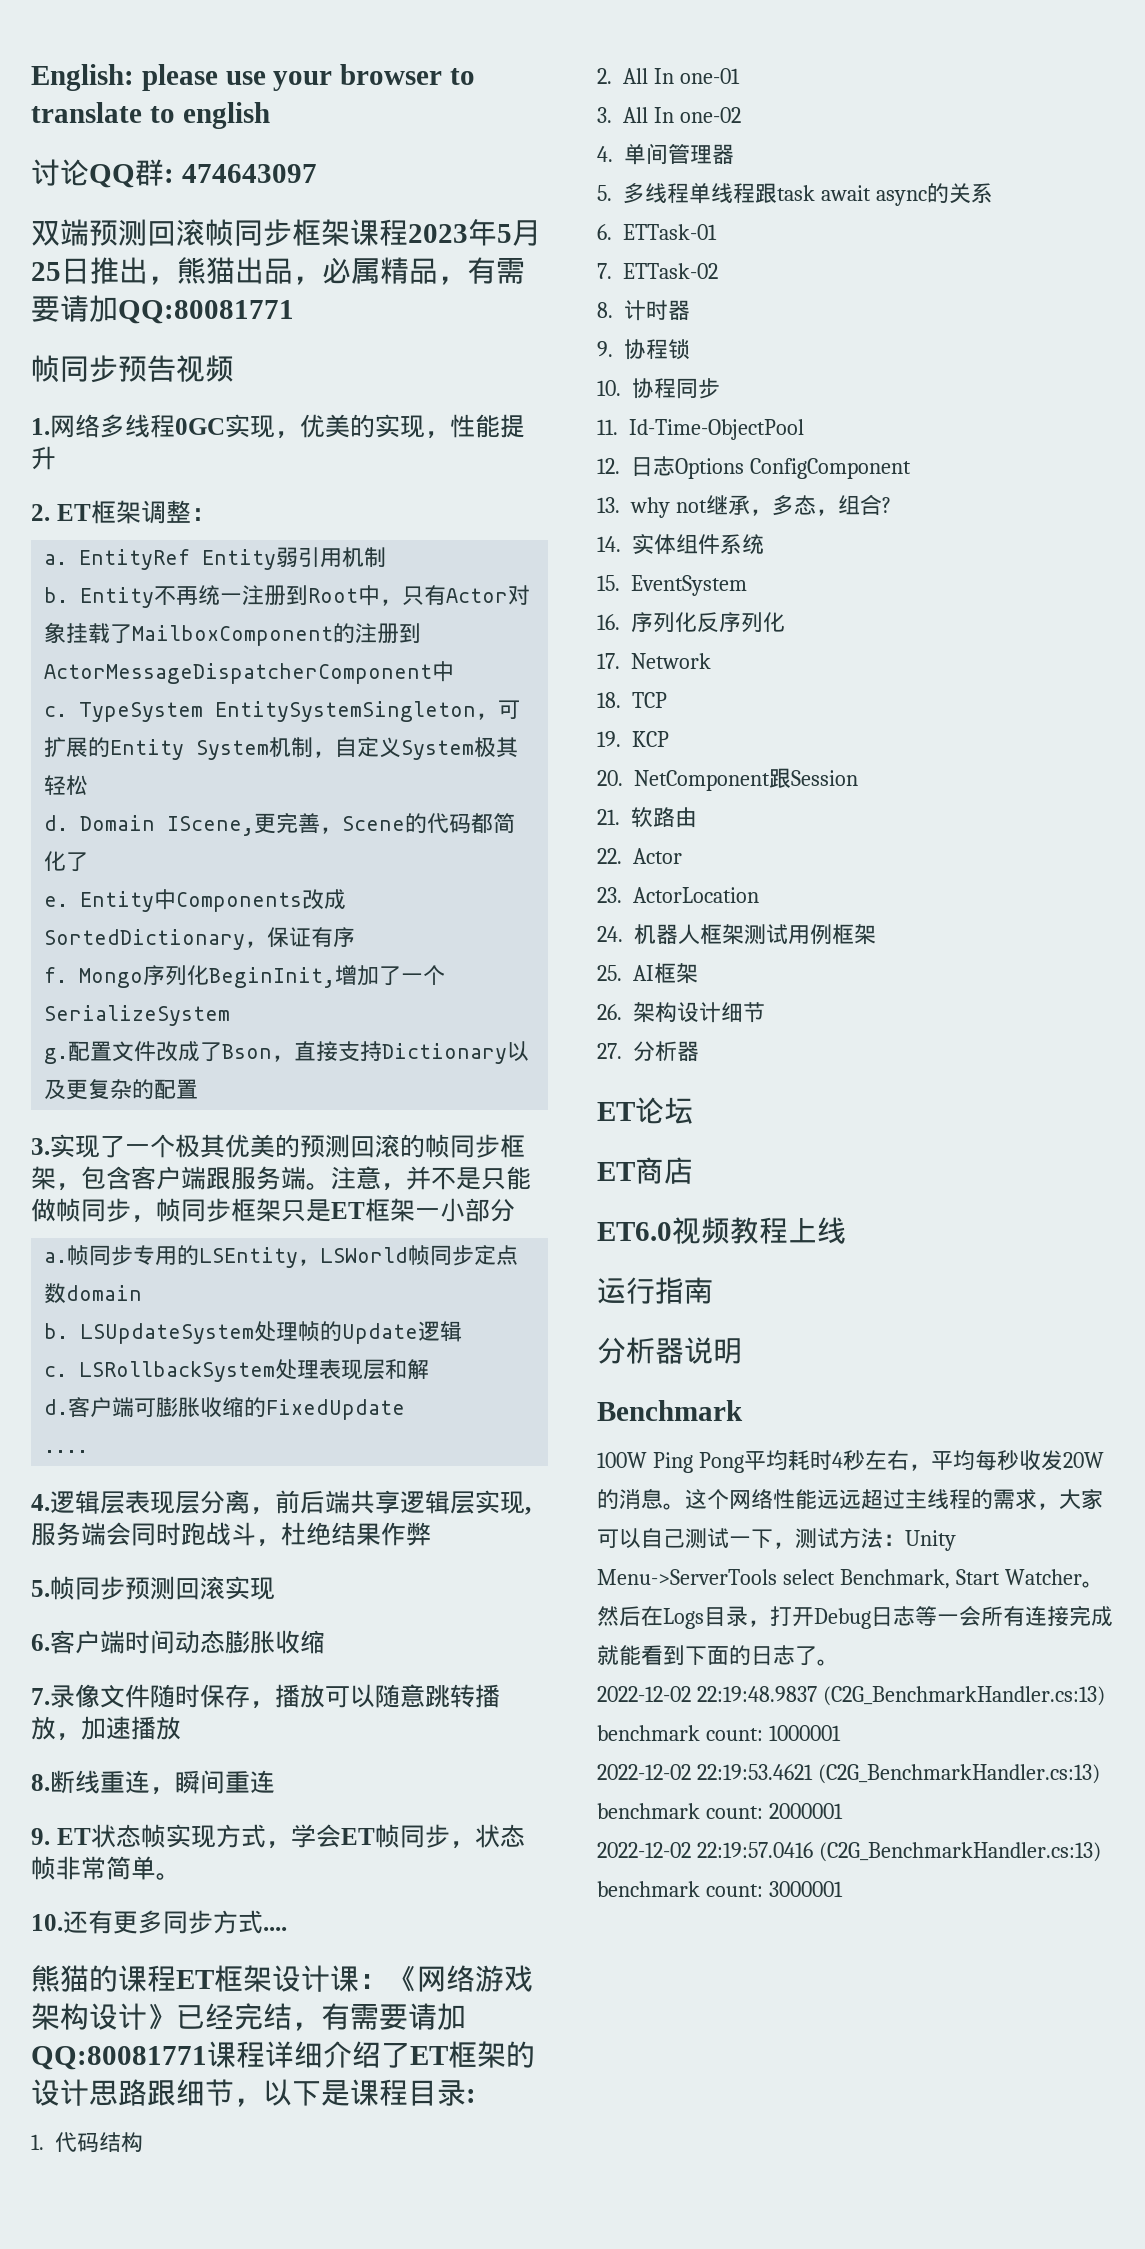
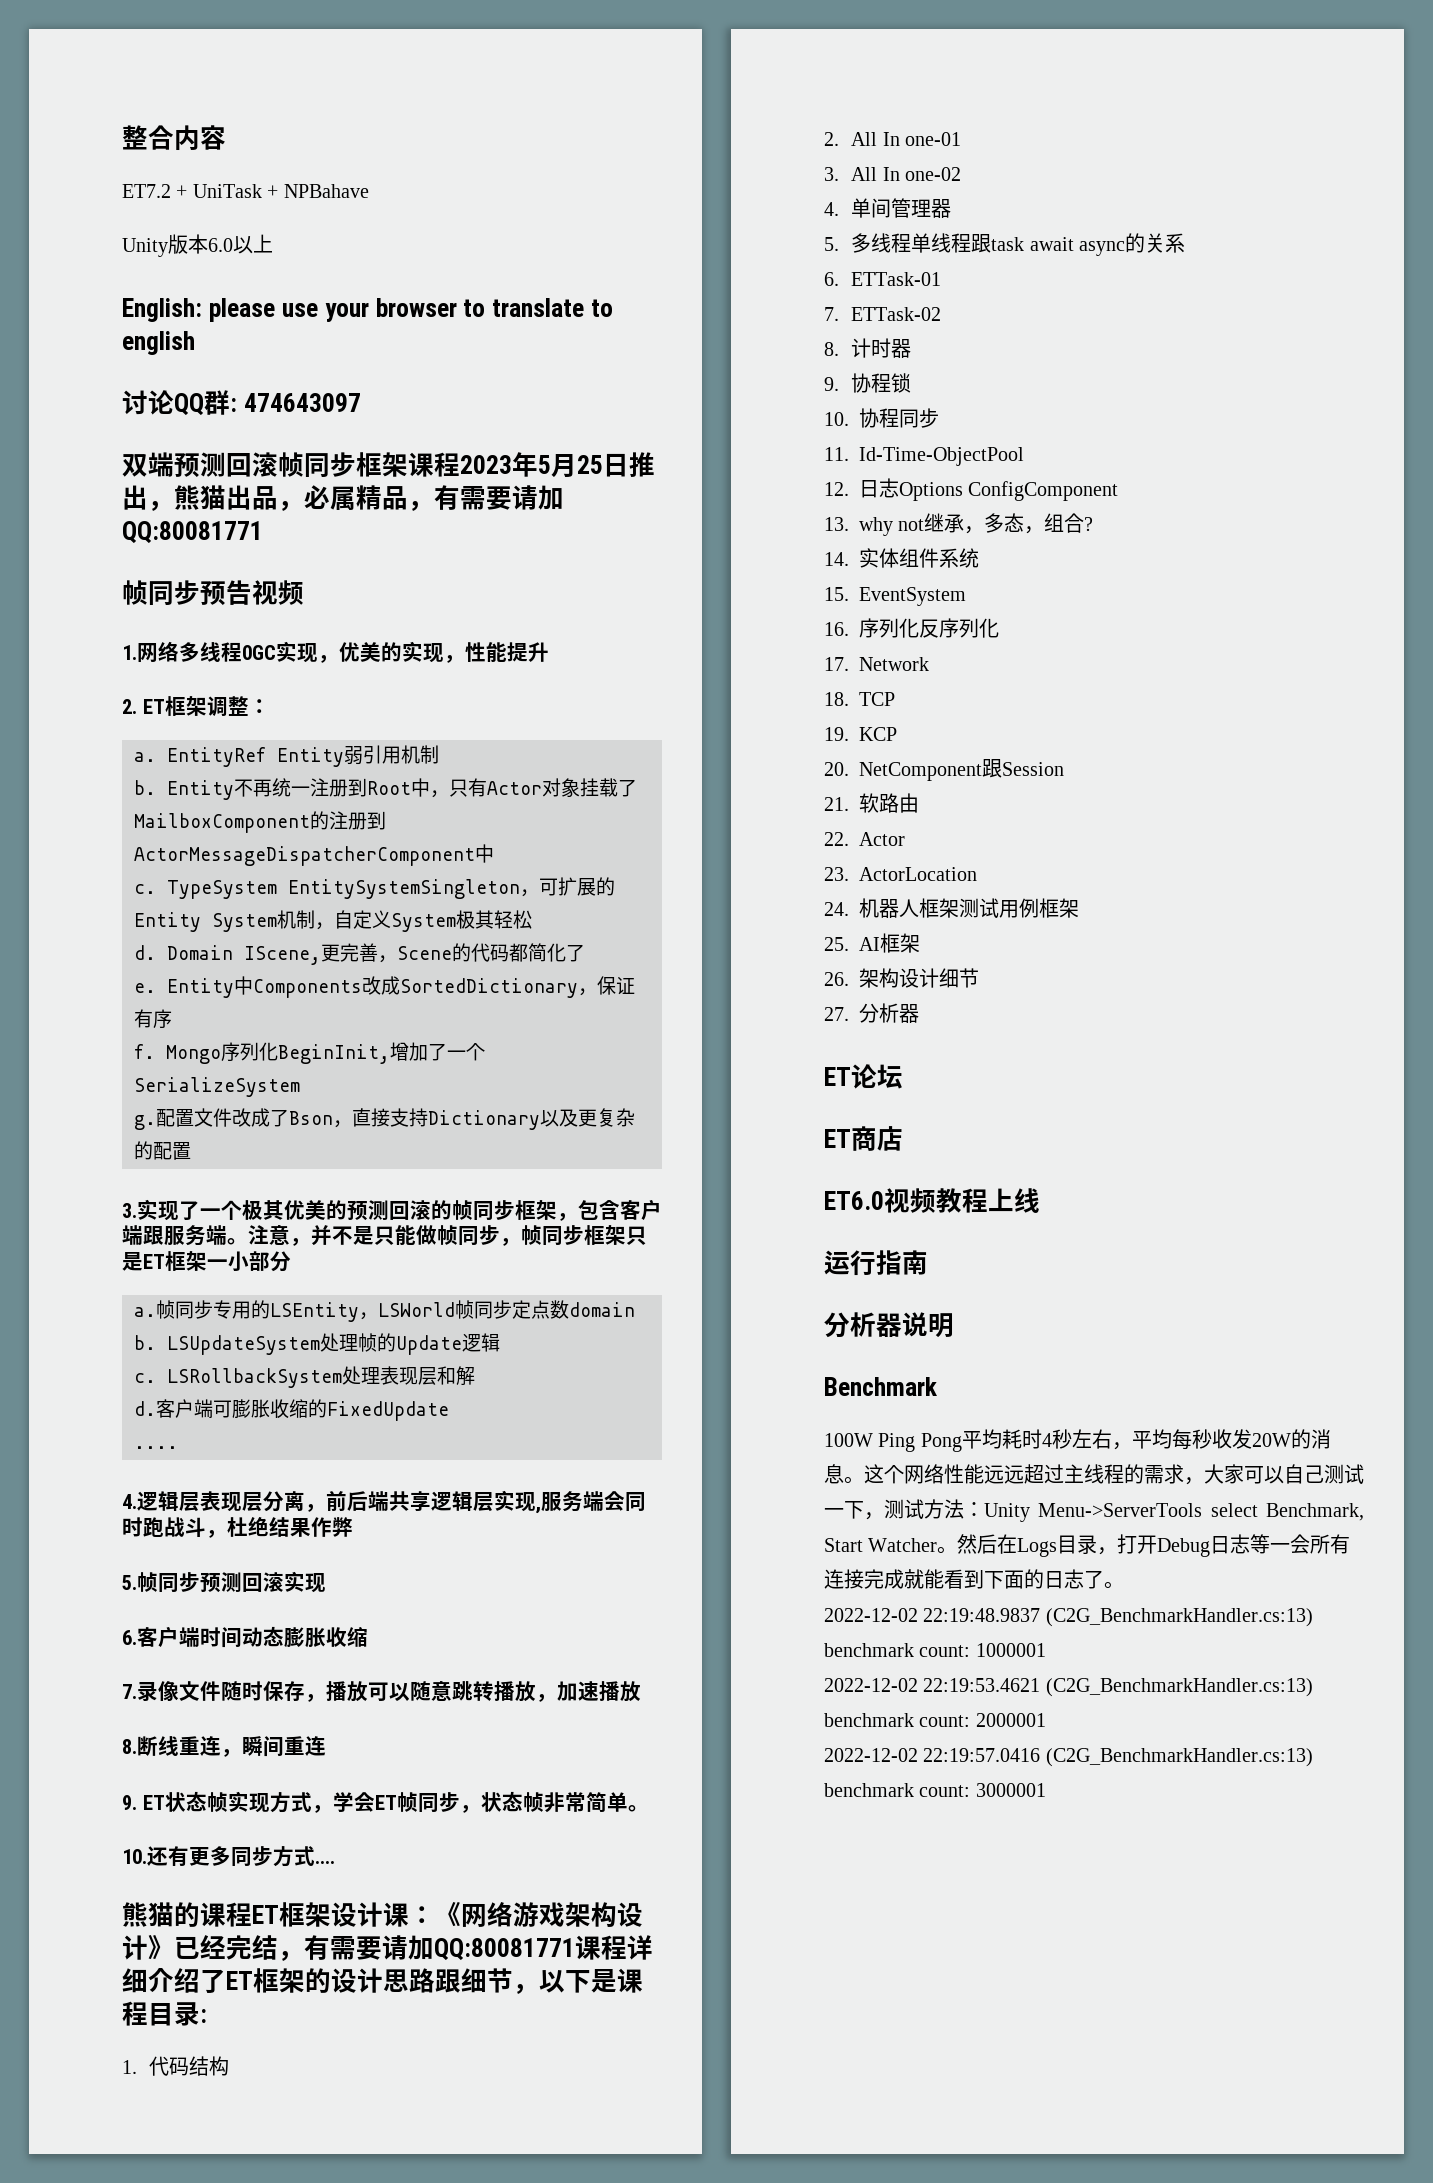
+ 整合内容
+ ET7.2 + UniTask + NPBahave
+ Unity版本6.0以上

